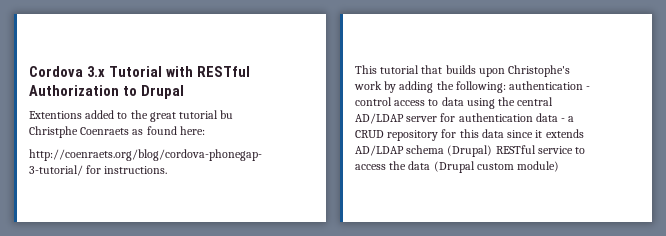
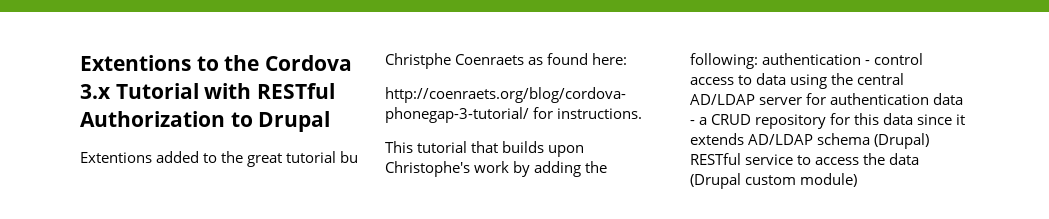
- Cordova 3.x Tutorial with RESTful Authorization to Drupal
+ Extentions to the Cordova 3.x Tutorial with RESTful Authorization to Drupal

